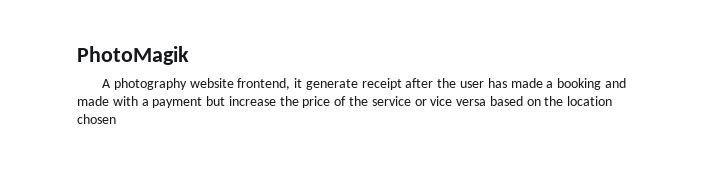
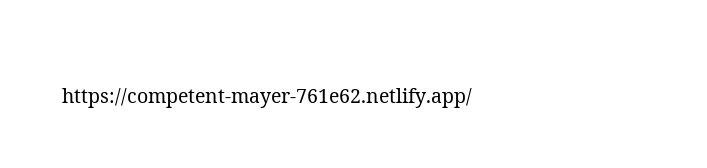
- PhotoMagik
- A photography website frontend, it generate receipt after the user has made a booking and made with a payment but increase the price of the service or vice versa based on the location chosen
+ https://competent-mayer-761e62.netlify.app/

